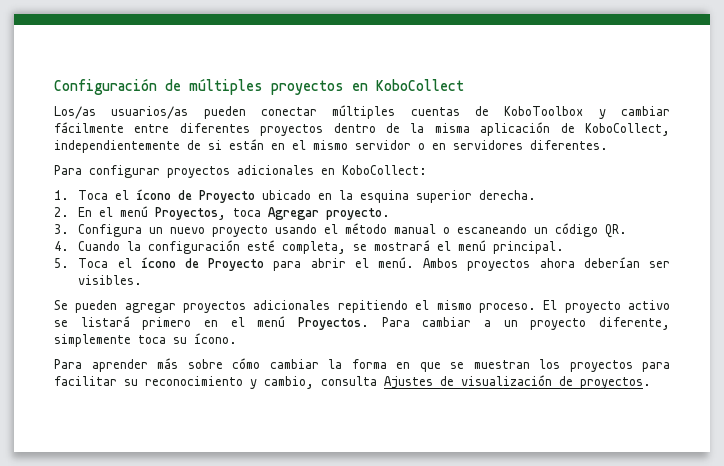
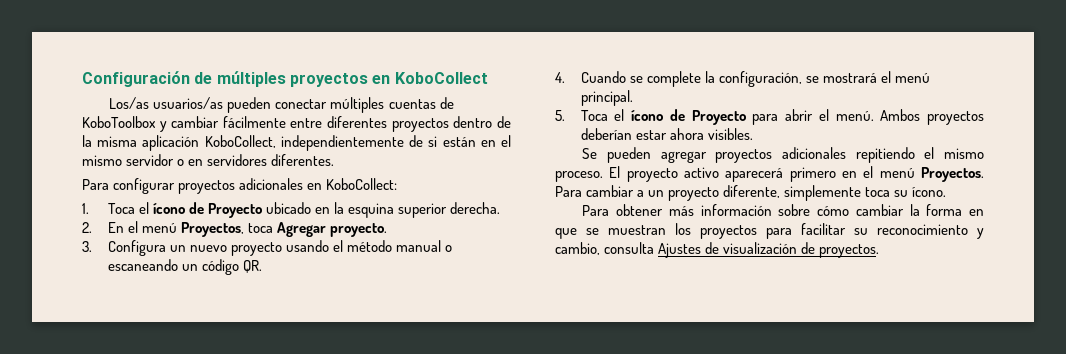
- Los/as usuarios/as pueden conectar múltiples cuentas de KoboToolbox y cambiar fácilmente entre diferentes proyectos dentro de la misma aplicación de KoboCollect, independientemente de si están en el mismo servidor o en servidores diferentes.
+ Los/as usuarios/as pueden conectar múltiples cuentas de KoboToolbox y cambiar fácilmente entre diferentes proyectos dentro de la misma aplicación KoboCollect, independientemente de si están en el mismo servidor o en servidores diferentes.
- 4. Cuando la configuración esté completa, se mostrará el menú principal.
+ 4. Cuando se complete la configuración, se mostrará el menú principal.
- Ambos proyectos ahora deberían ser visibles.
+ Ambos proyectos deberían estar ahora visibles.
- El proyecto activo se listará primero en el menú Proyectos.
+ El proyecto activo aparecerá primero en el menú Proyectos.
- Para aprender más sobre cómo cambiar la forma en que se muestran los proyectos para facilitar su reconocimiento y cambio, consulta Ajustes de visualización de proyectos.
+ Para obtener más información sobre cómo cambiar la forma en que se muestran los proyectos para facilitar su reconocimiento y cambio, consulta Ajustes de visualización de proyectos.

